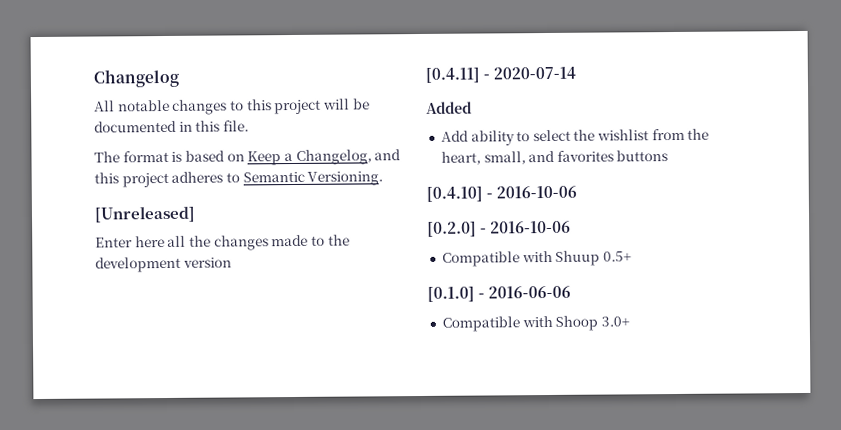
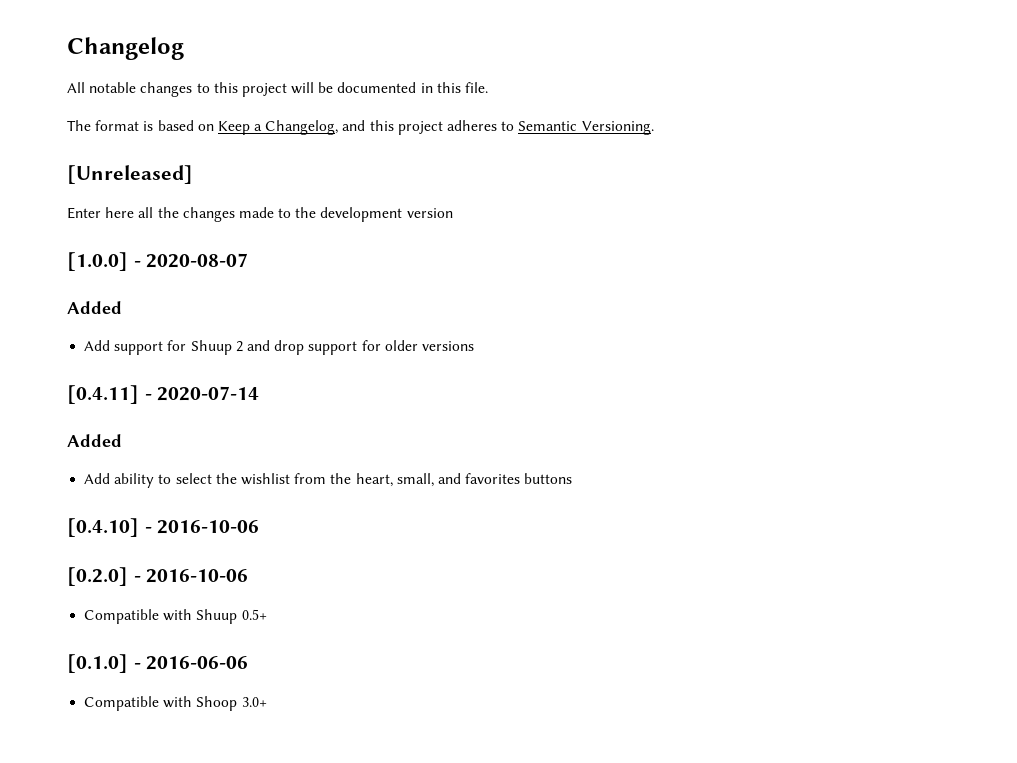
+ [1.0.0] - 2020-08-07
+ Added
+ Add support for Shuup 2 and drop support for older versions

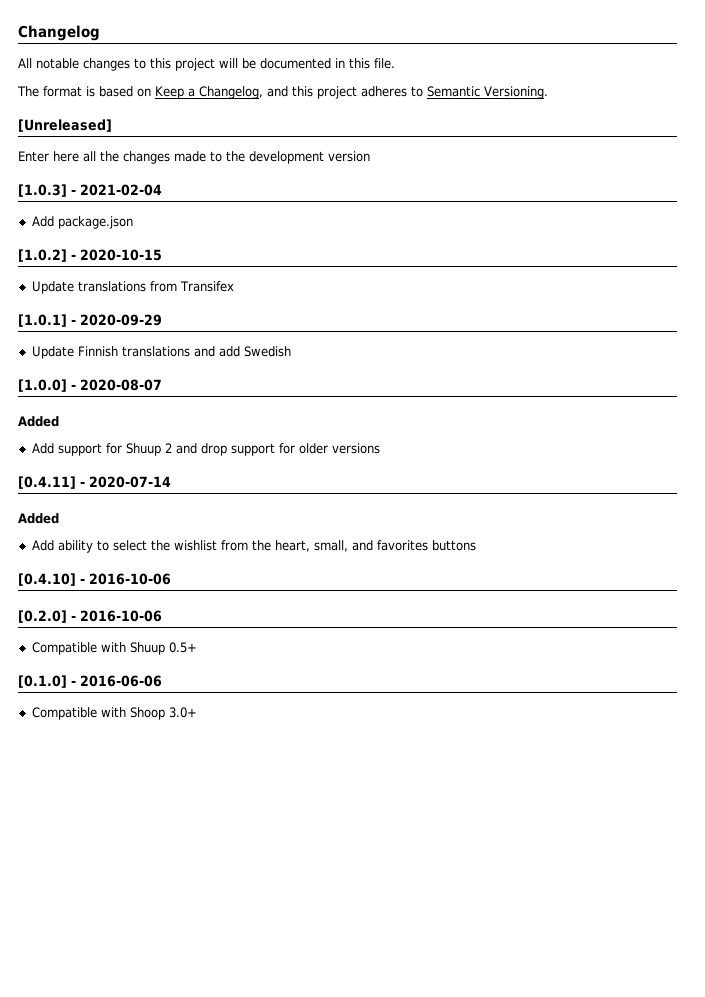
+ [1.0.3] - 2021-02-04
+ Add package.json
+ [1.0.2] - 2020-10-15
+ Update translations from Transifex
+ [1.0.1] - 2020-09-29
+ Update Finnish translations and add Swedish

